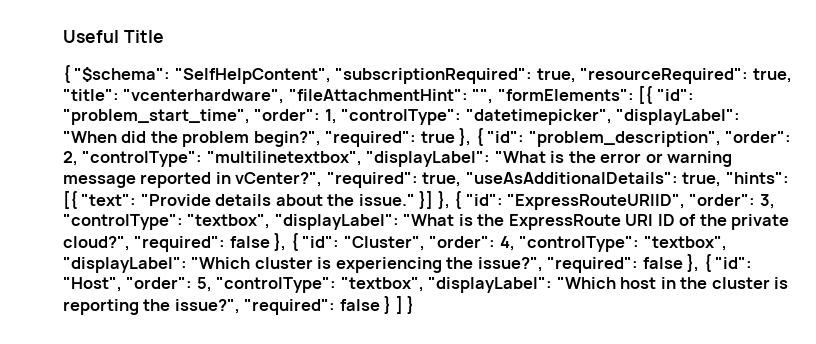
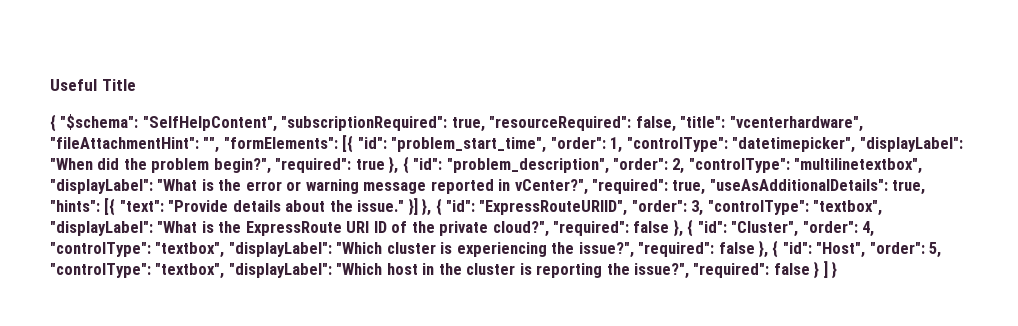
- { "$schema": "SelfHelpContent", "subscriptionRequired": true, "resourceRequired": true, "title": "vcenterhardware", "fileAttachmentHint": "", "formElements": [{ "id": "problem_start_time", "order": 1, "controlType": "datetimepicker", "displayLabel": "When did the problem begin?", "required": true }, { "id": "problem_description", "order": 2, "controlType": "multilinetextbox", "displayLabel": "What is the error or warning message reported in vCenter?", "required": true, "useAsAdditionalDetails": true, "hints": [{ "text": "Provide details about the issue."
+ { "$schema": "SelfHelpContent", "subscriptionRequired": true, "resourceRequired": false, "title": "vcenterhardware", "fileAttachmentHint": "", "formElements": [{ "id": "problem_start_time", "order": 1, "controlType": "datetimepicker", "displayLabel": "When did the problem begin?", "required": true }, { "id": "problem_description", "order": 2, "controlType": "multilinetextbox", "displayLabel": "What is the error or warning message reported in vCenter?", "required": true, "useAsAdditionalDetails": true, "hints": [{ "text": "Provide details about the issue."

